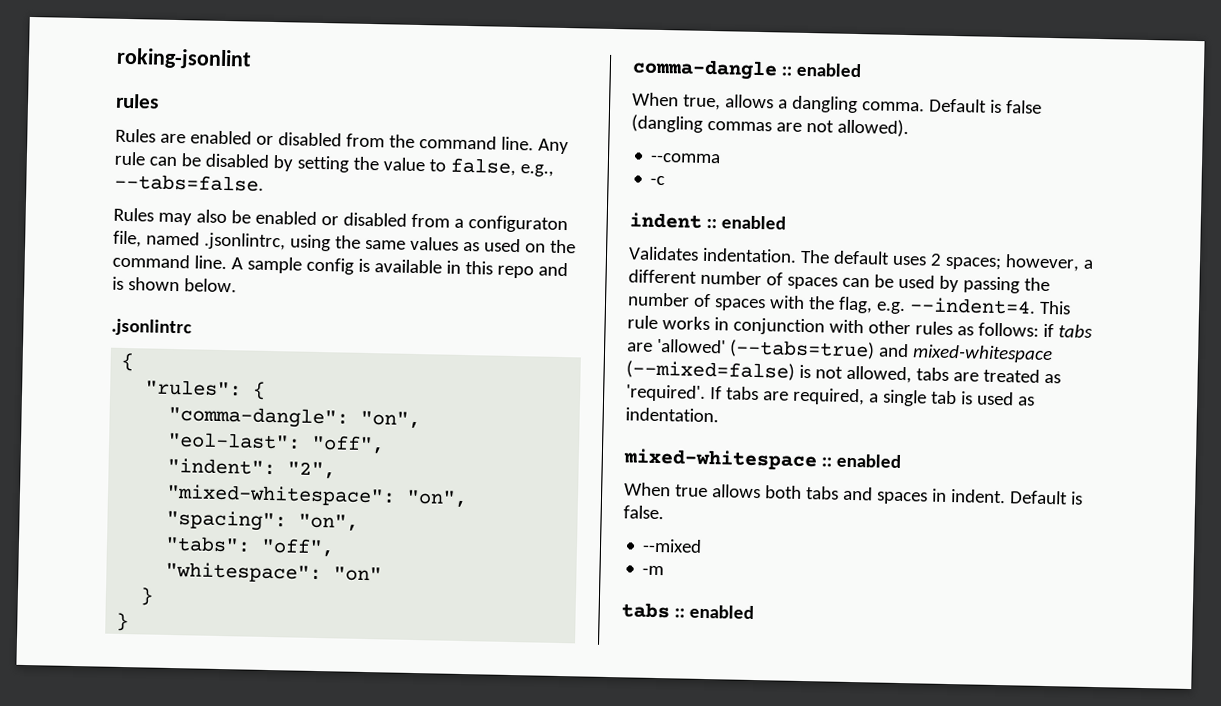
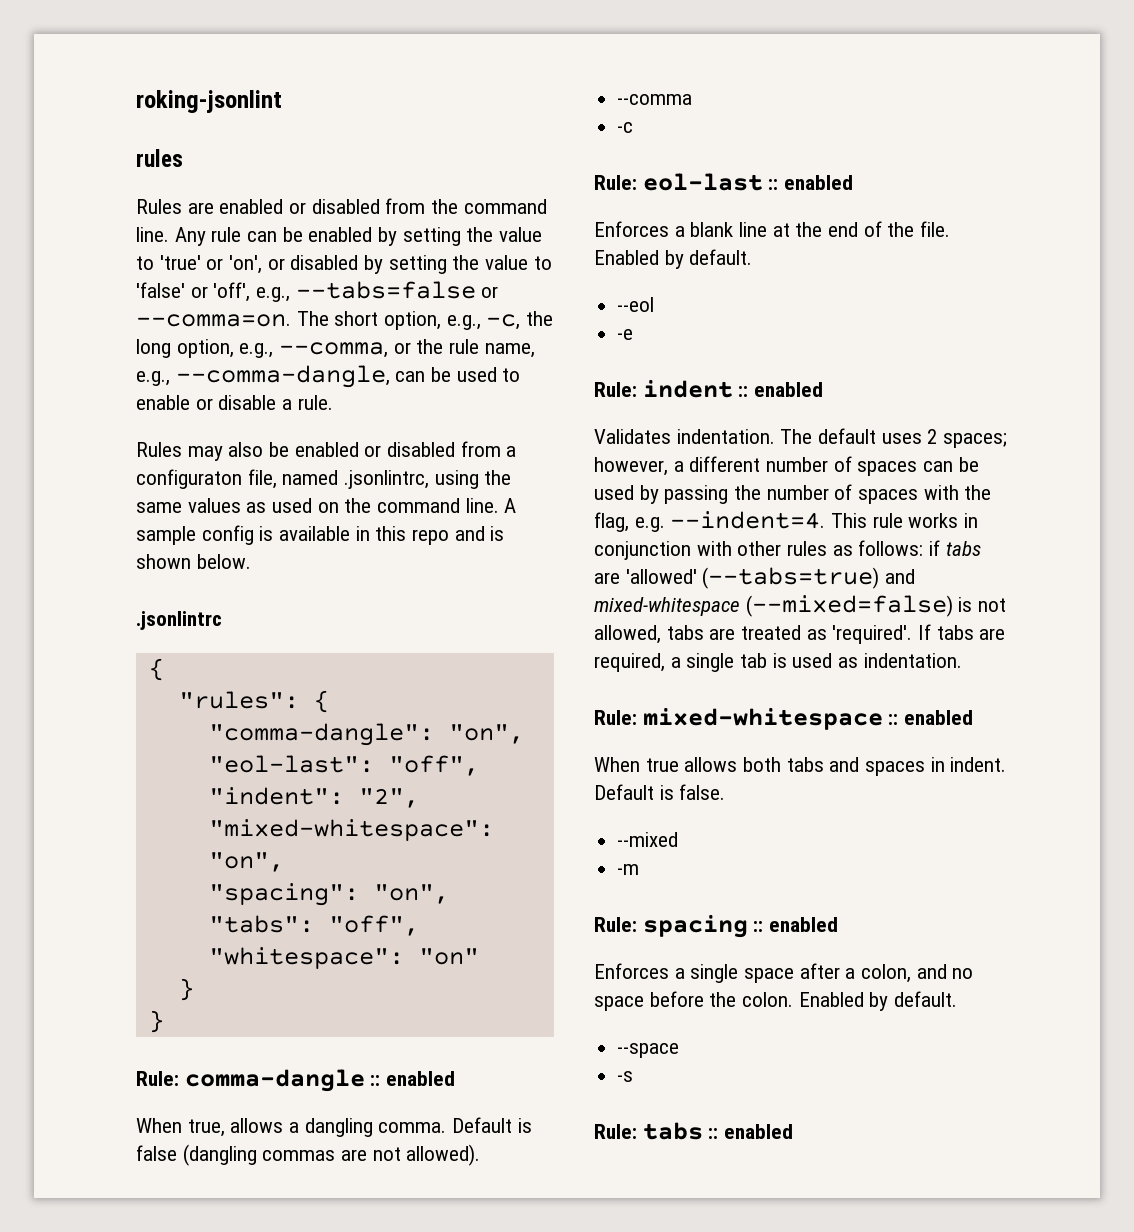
- Any rule can be disabled by setting the value to false, e.g., --tabs=false.
+ Any rule can be enabled by setting the value to 'true' or 'on', or disabled by setting the value to 'false' or 'off', e.g., --tabs=false or --comma=on. The short option, e.g., -c, the long option, e.g., --comma, or the rule name, e.g., --comma-dangle, can be used to enable or disable a rule.
- comma-dangle :: enabled
+ Rule: comma-dangle :: enabled
- indent :: enabled
+ Rule: eol-last :: enabled
+ Enforces a blank line at the end of the file. Enabled by default.
+ --eol
+ -e
+ Rule: indent :: enabled
- mixed-whitespace :: enabled
+ Rule: mixed-whitespace :: enabled
- tabs :: enabled
+ Rule: spacing :: enabled
+ Enforces a single space after a colon, and no space before the colon. Enabled by default.
+ --space
+ -s
+ Rule: tabs :: enabled

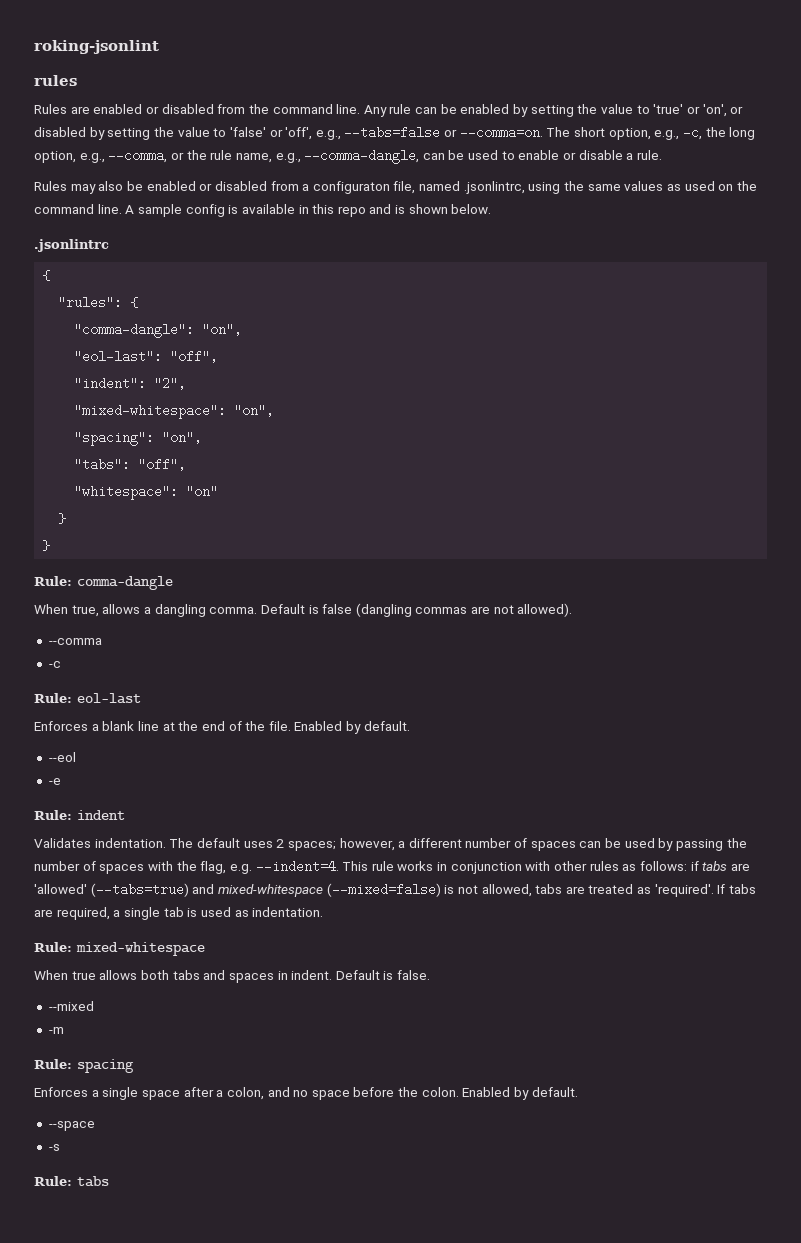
- Rule: comma-dangle :: enabled
+ Rule: comma-dangle
- Rule: eol-last :: enabled
+ Rule: eol-last
- Rule: indent :: enabled
+ Rule: indent
- Rule: mixed-whitespace :: enabled
+ Rule: mixed-whitespace
- Rule: spacing :: enabled
+ Rule: spacing
- Rule: tabs :: enabled
+ Rule: tabs

